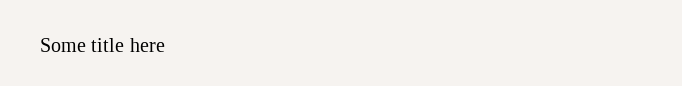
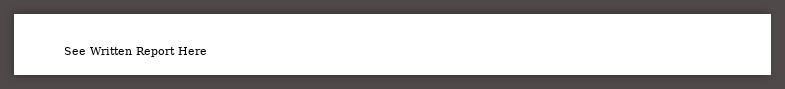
- Some title here
+ See Written Report Here

